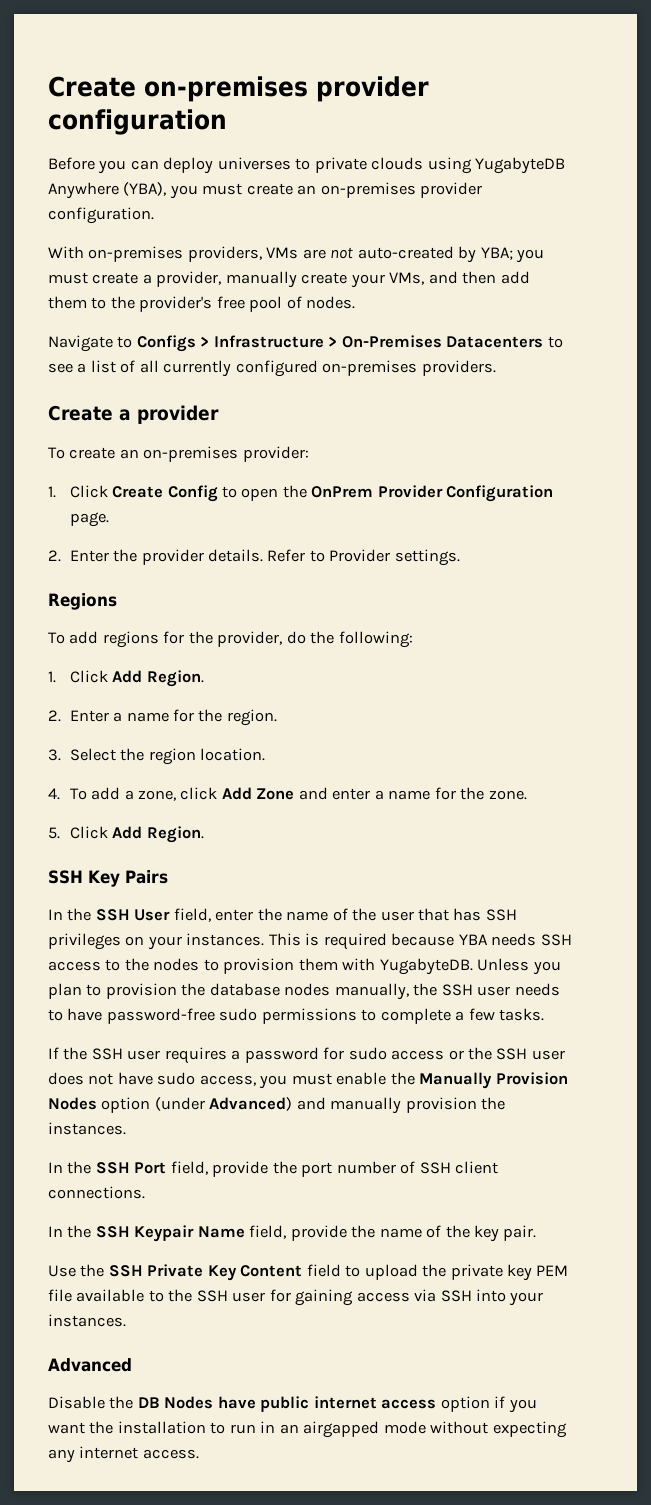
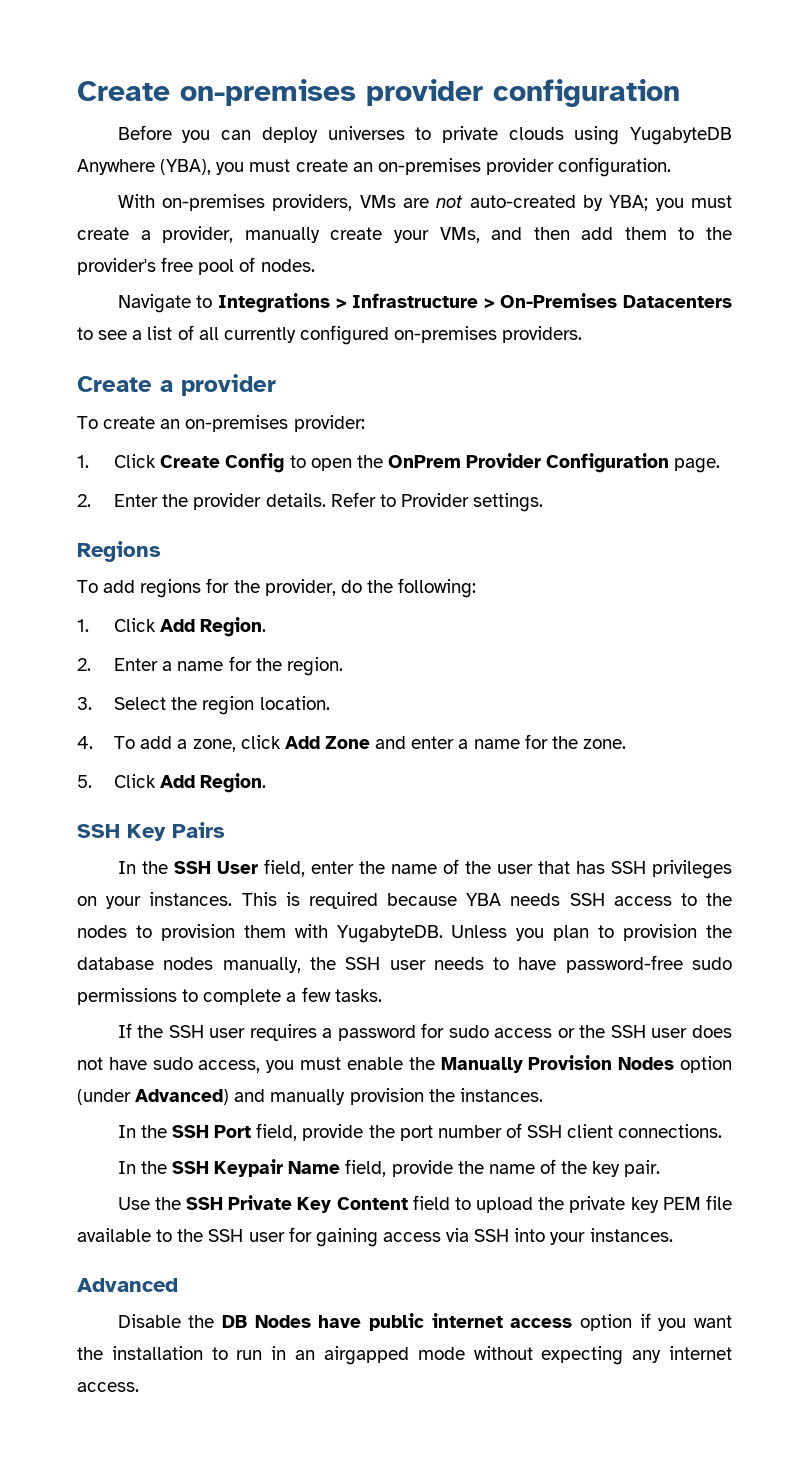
- Navigate to Configs > Infrastructure > On-Premises Datacenters to see a list of all currently configured on-premises providers.
+ Navigate to Integrations > Infrastructure > On-Premises Datacenters to see a list of all currently configured on-premises providers.

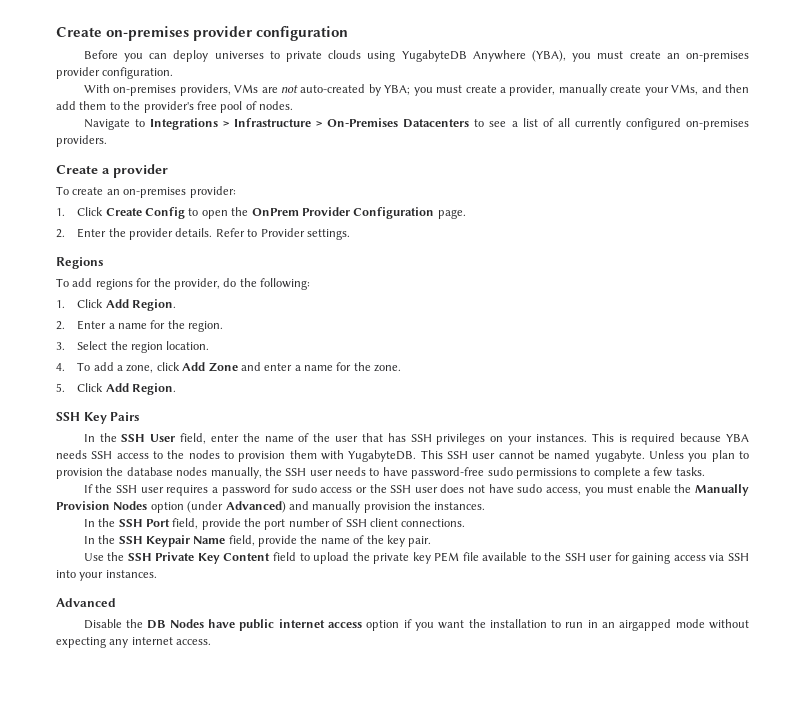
+ This SSH user cannot be named yugabyte.

